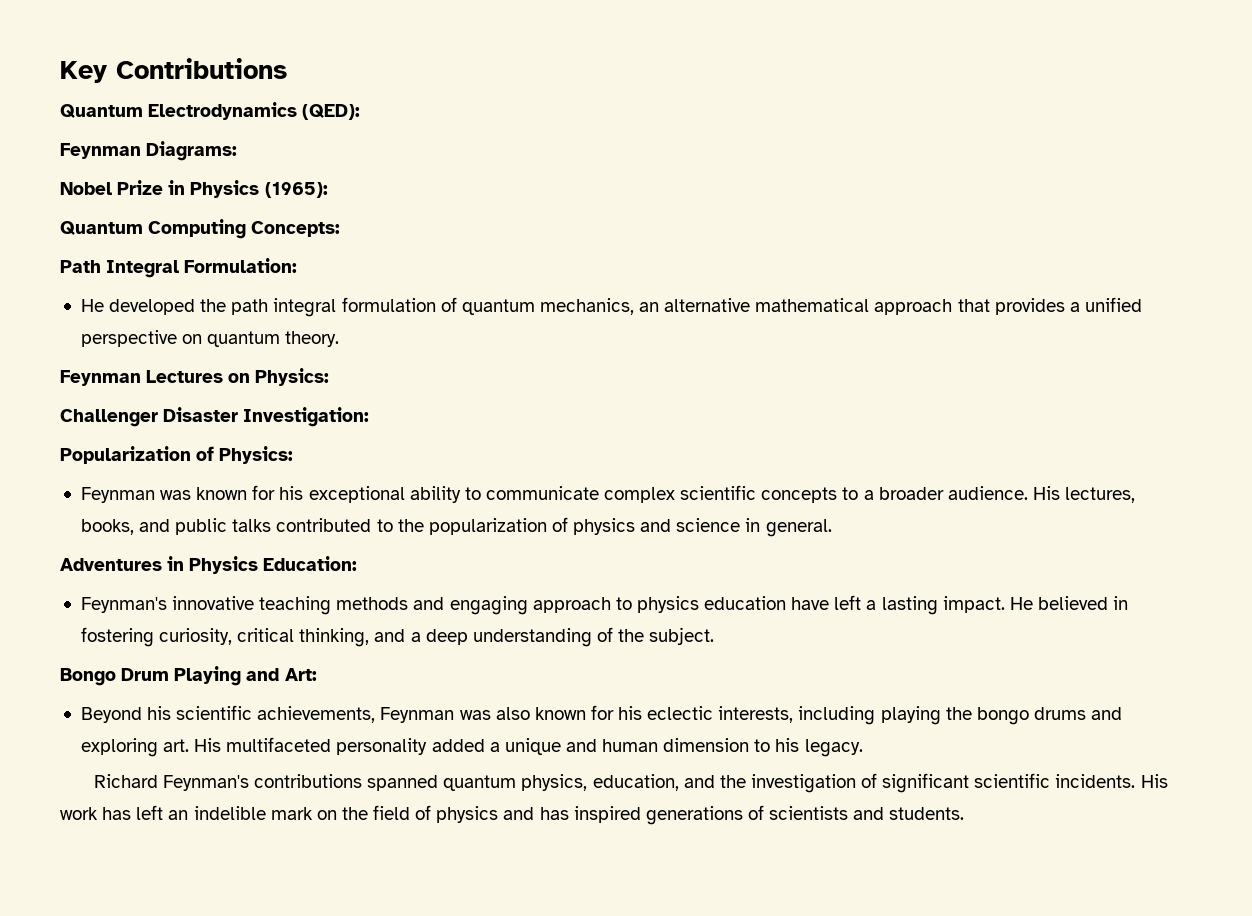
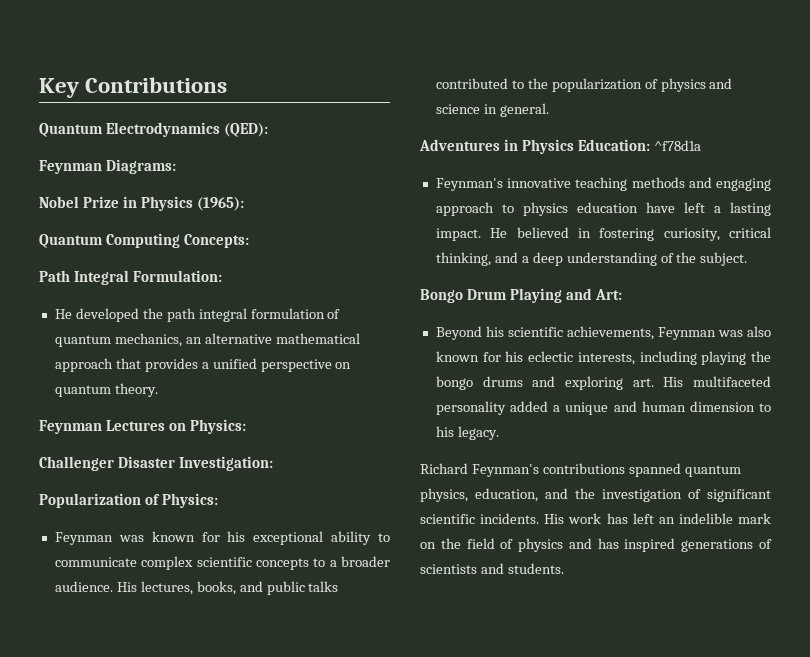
- Adventures in Physics Education:
+ Adventures in Physics Education: ^f78d1a

